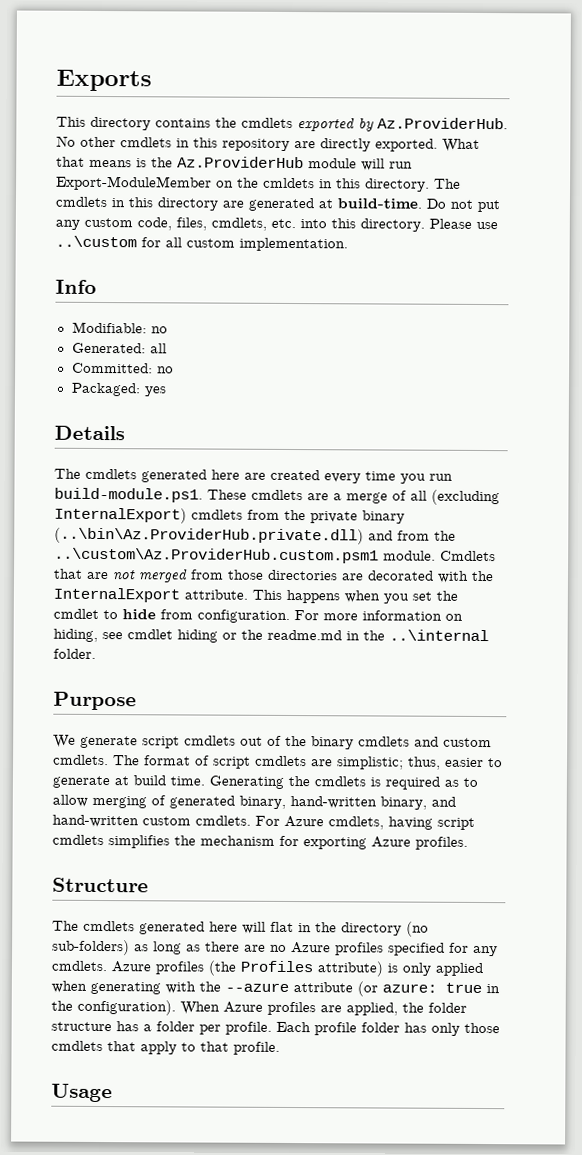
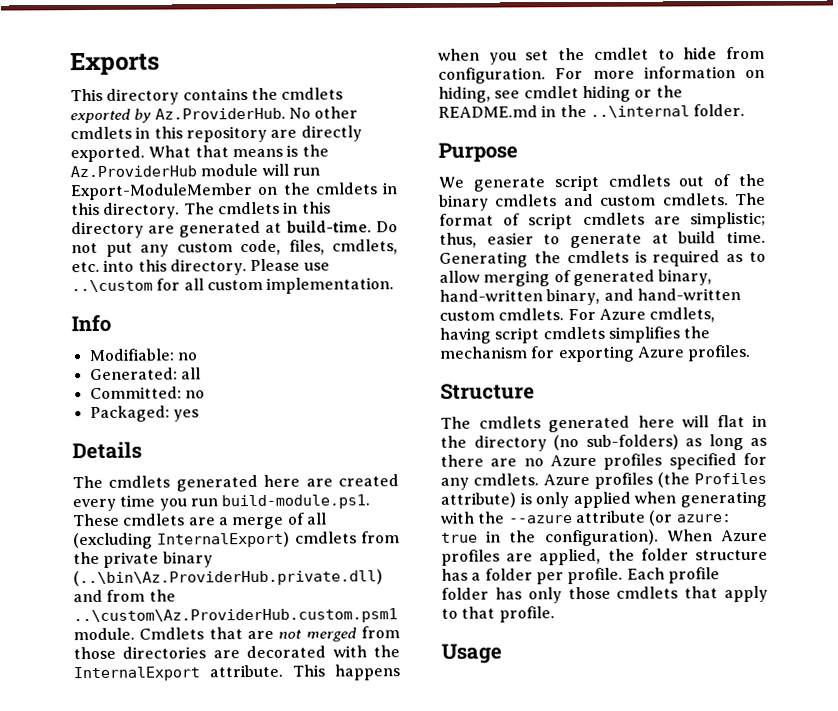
- For more information on hiding, see cmdlet hiding or the readme.md in the ..\internal folder.
+ For more information on hiding, see cmdlet hiding or the README.md in the ..\internal folder.

